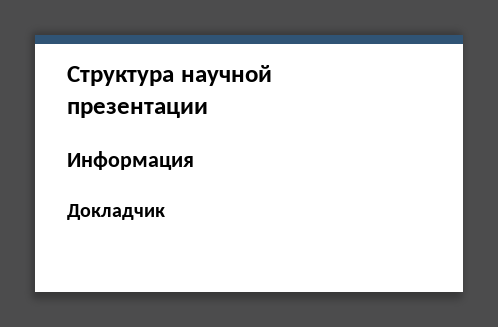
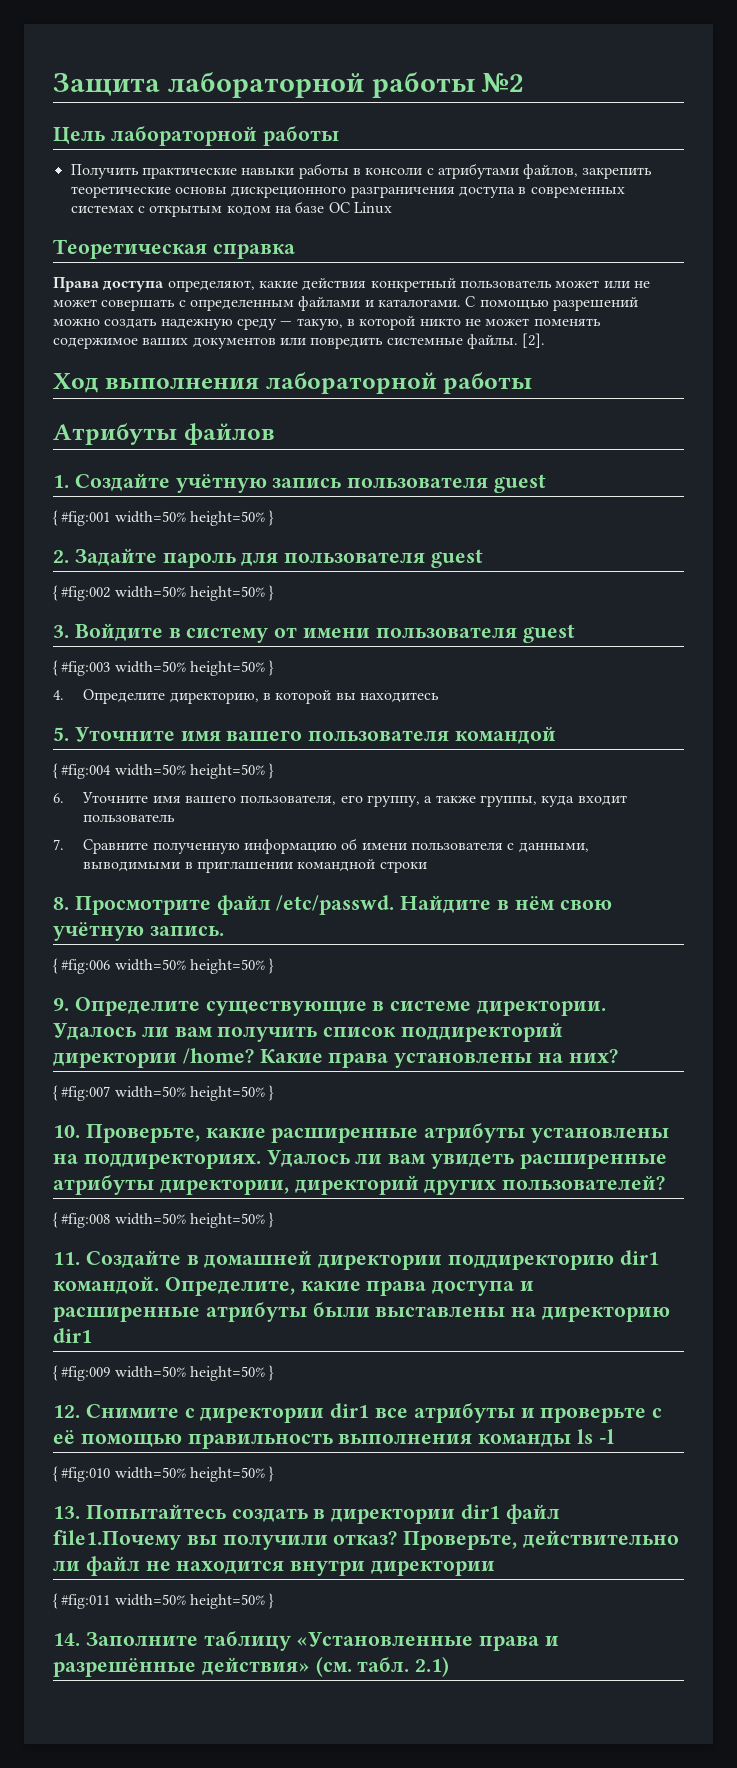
- Структура научной презентации
- Информация
- Докладчик
+ Защита лабораторной работы №2
+ Цель лабораторной работы
+ Получить практические навыки работы в консоли с атрибутами файлов, закрепить теоретические основы дискреционного разграничения доступа в современных системах с открытым кодом на базе ОС Linux
+ Теоретическая справка
+ Права доступа определяют, какие действия конкретный пользователь может или не может совершать с определенным файлами и каталогами. С помощью разрешений можно создать надежную среду — такую, в которой никто не может поменять содержимое ваших документов или повредить системные файлы. [2].
+ Ход выполнения лабораторной работы
+ Атрибуты файлов
+ 1. Cоздайте учётную запись пользователя guest
+ { #fig:001 width=50% height=50% }
+ 2. Задайте пароль для пользователя guest
+ { #fig:002 width=50% height=50% }
+ 3. Войдите в систему от имени пользователя guest
+ { #fig:003 width=50% height=50% }
+ 4. Определите директорию, в которой вы находитесь
+ 5. Уточните имя вашего пользователя командой
+ { #fig:004 width=50% height=50% }
+ 6. Уточните имя вашего пользователя, его группу, а также группы, куда входит пользователь
+ 7. Сравните полученную информацию об имени пользователя с данными, выводимыми в приглашении командной строки
+ 8. Просмотрите файл /etc/passwd. Найдите в нём свою учётную запись.
+ { #fig:006 width=50% height=50% }
+ 9. Определите существующие в системе директории. Удалось ли вам получить список поддиректорий директории /home? Какие права установлены на них?
+ { #fig:007 width=50% height=50% }
+ 10. Проверьте, какие расширенные атрибуты установлены на поддиректориях. Удалось ли вам увидеть расширенные атрибуты директории, директорий других пользователей?
+ { #fig:008 width=50% height=50% }
+ 11. Создайте в домашней директории поддиректорию dir1 командой. Определите, какие права доступа и расширенные атрибуты были выставлены на директорию dir1
+ { #fig:009 width=50% height=50% }
+ 12. Снимите с директории dir1 все атрибуты и проверьте с её помощью правильность выполнения команды ls -l
+ { #fig:010 width=50% height=50% }
+ 13. Попытайтесь создать в директории dir1 файл file1.Почему вы получили отказ? Проверьте, действительно ли файл не находится внутри директории
+ { #fig:011 width=50% height=50% }
+ 14. Заполните таблицу «Установленные права и разрешённые действия» (см. табл. 2.1)

